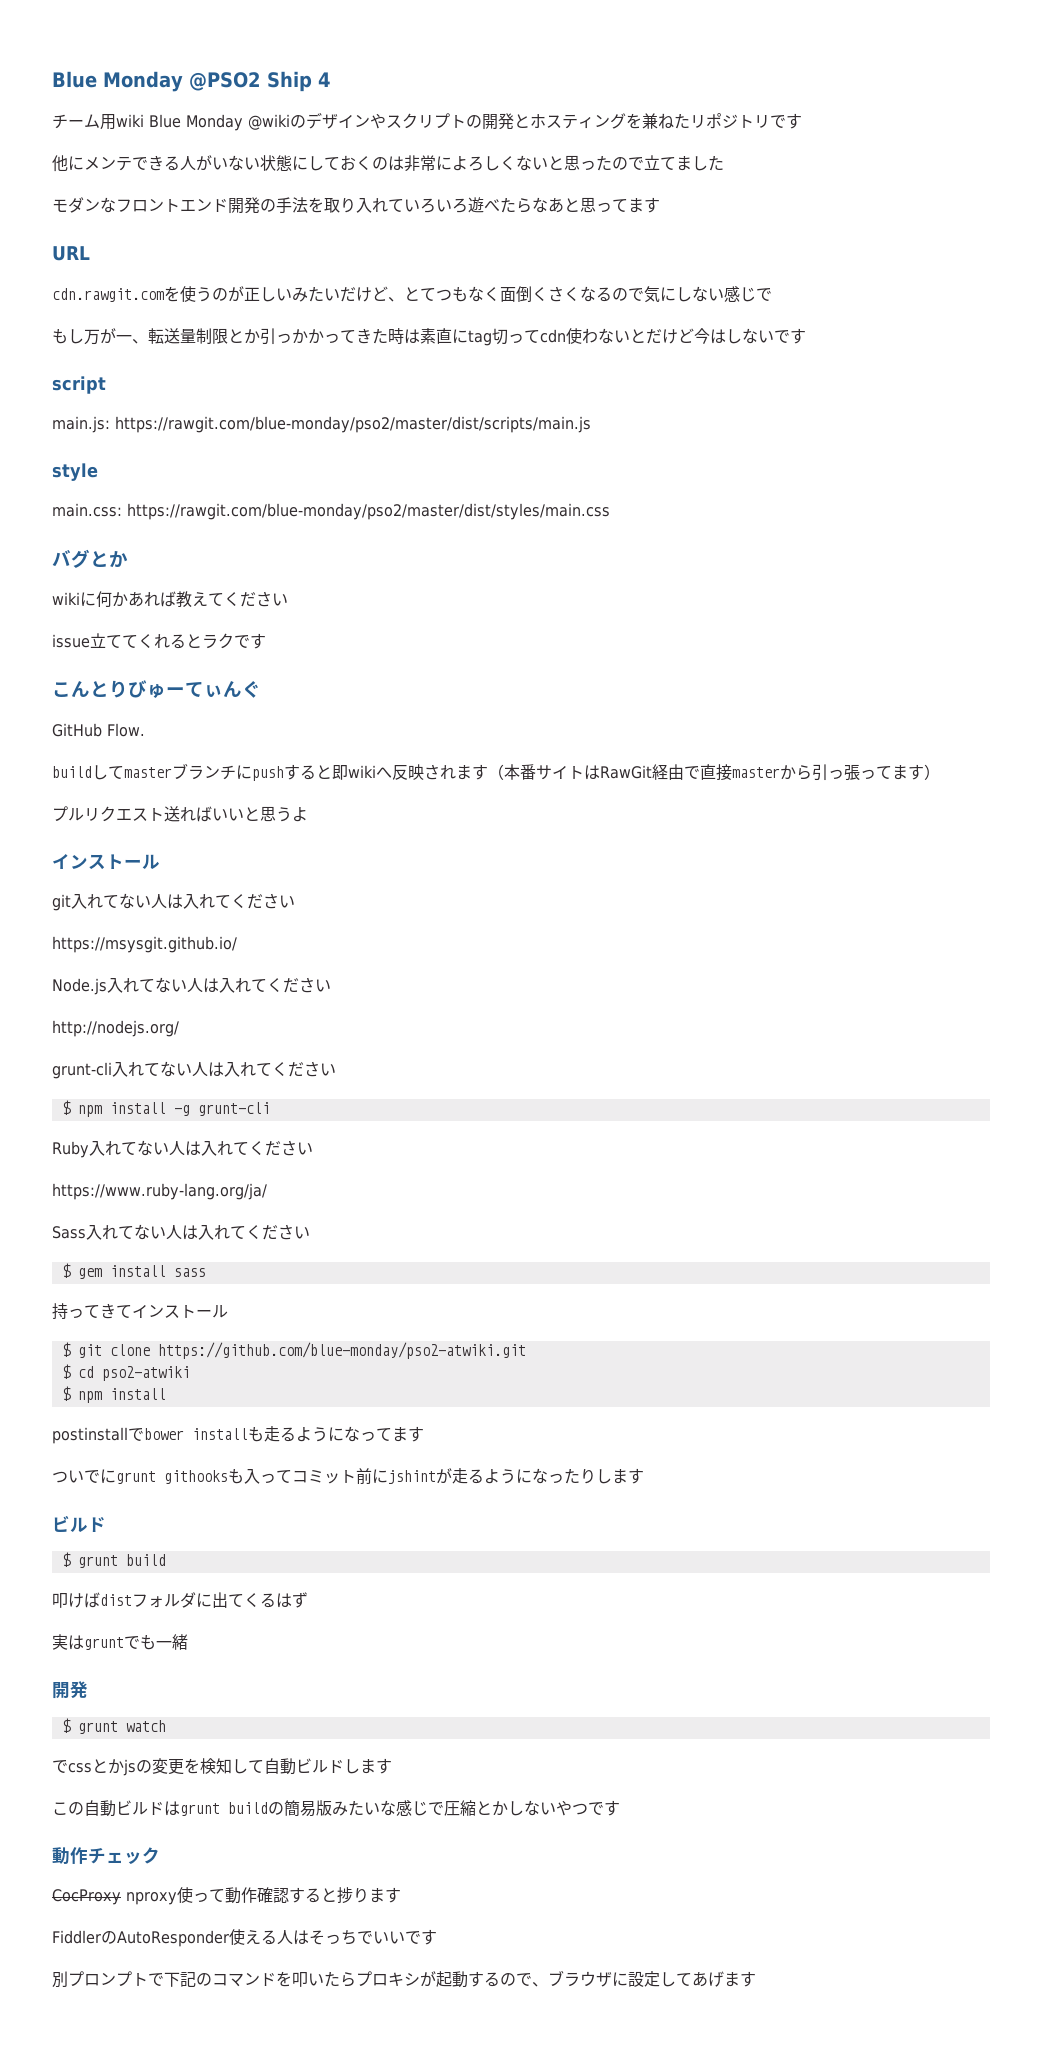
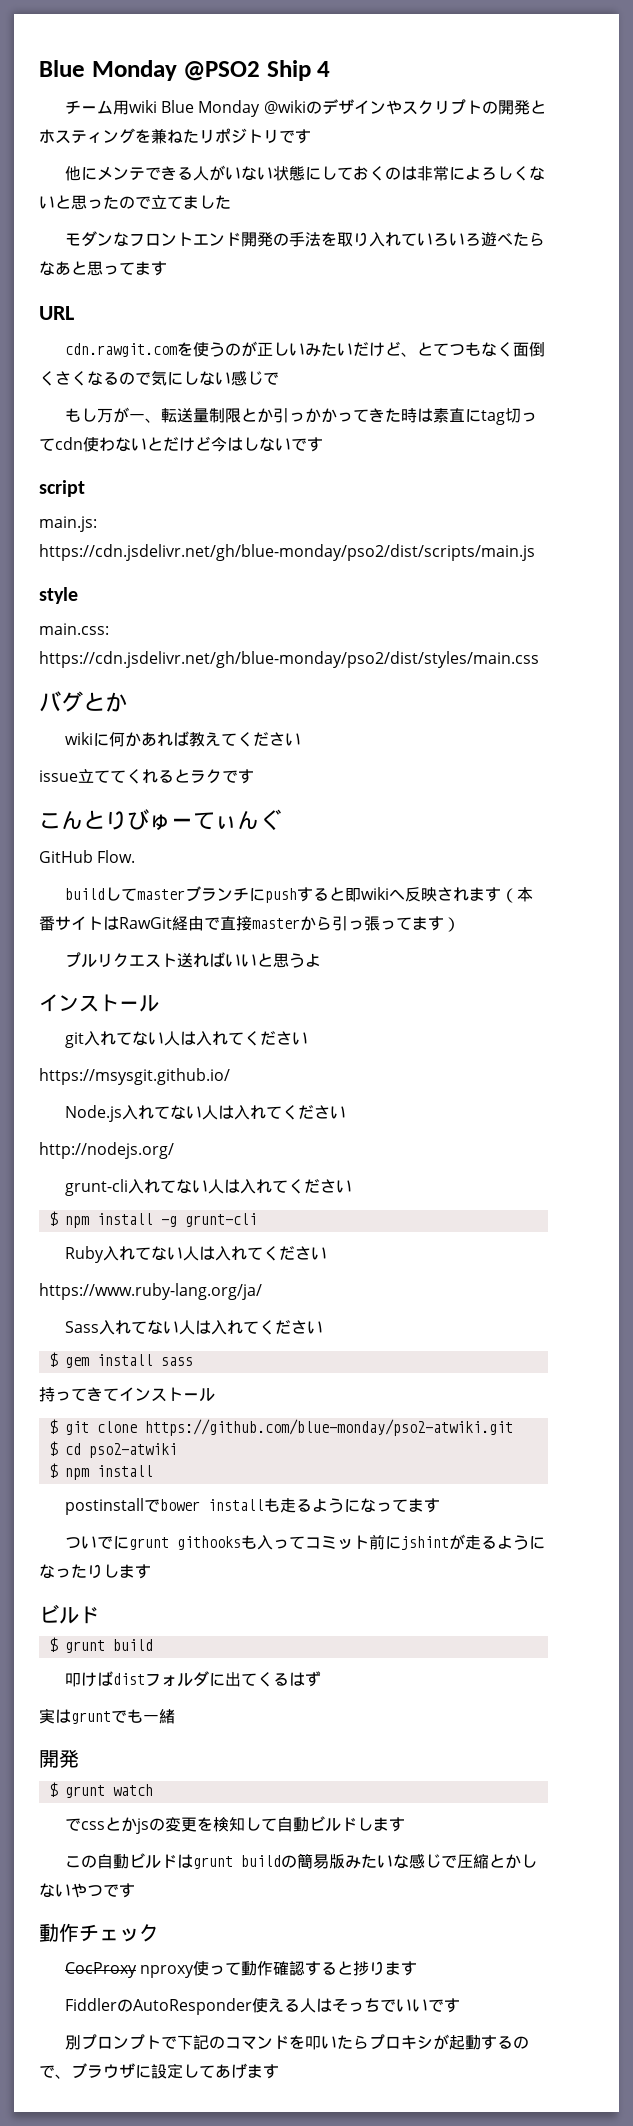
- main.js: https://rawgit.com/blue-monday/pso2/master/dist/scripts/main.js
+ main.js: https://cdn.jsdelivr.net/gh/blue-monday/pso2/dist/scripts/main.js
- main.css: https://rawgit.com/blue-monday/pso2/master/dist/styles/main.css
+ main.css: https://cdn.jsdelivr.net/gh/blue-monday/pso2/dist/styles/main.css

